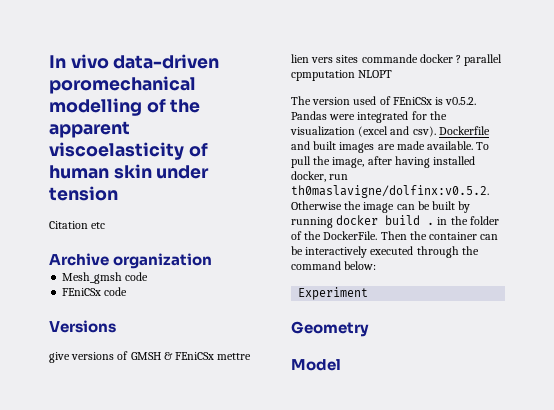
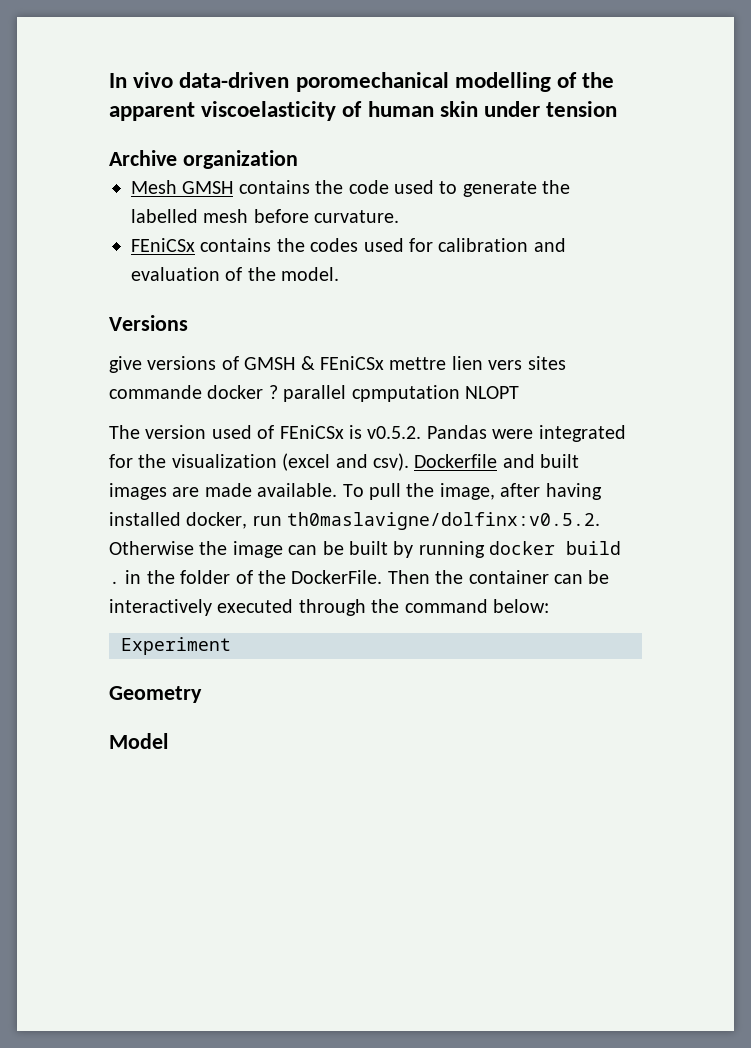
- Citation etc
- Mesh_gmsh code
- FEniCSx code
+ Mesh GMSH contains the code used to generate the labelled mesh before curvature.
+ FEniCSx contains the codes used for calibration and evaluation of the model.

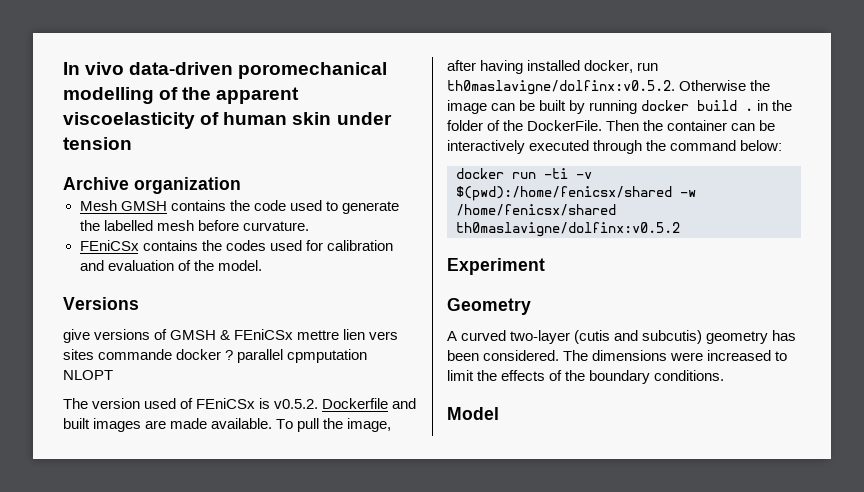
- The version used of FEniCSx is v0.5.2. Pandas were integrated for the visualization (excel and csv). Dockerfile and built images are made available.
+ The version used of FEniCSx is v0.5.2. Dockerfile and built images are made available.
+ docker run -ti -v $(pwd):/home/fenicsx/shared -w /home/fenicsx/shared th0maslavigne/dolfinx:v0.5.2
  Experiment
  Geometry
+ A curved two-layer (cutis and subcutis) geometry has been considered. The dimensions were increased to limit the effects of the boundary conditions.

